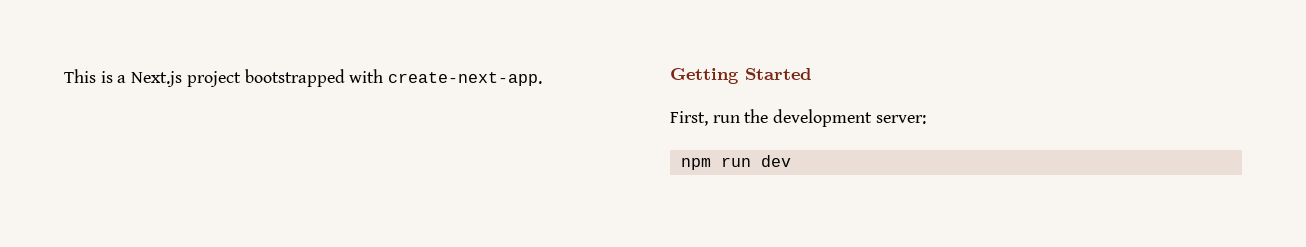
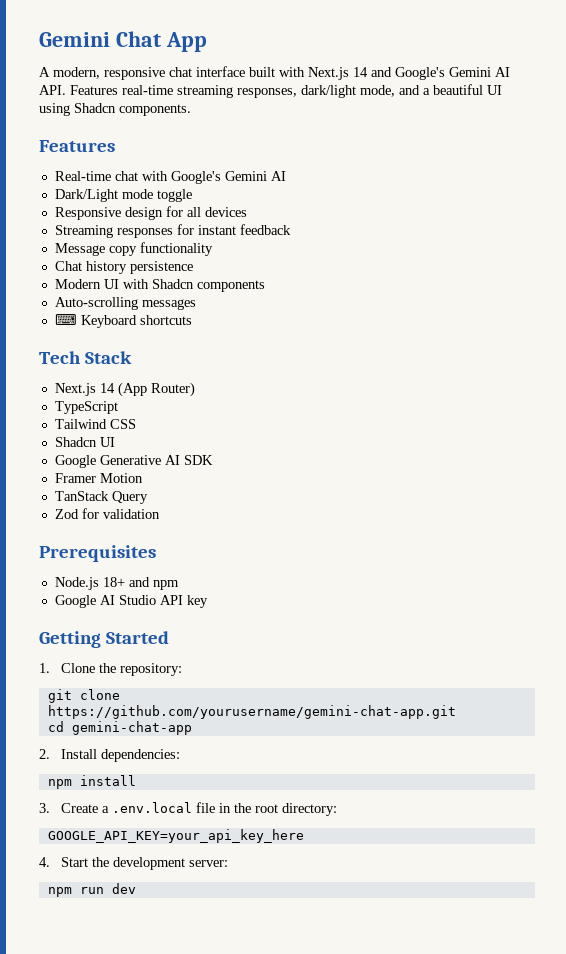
- This is a Next.js project bootstrapped with create-next-app.
+ Gemini Chat App
+ A modern, responsive chat interface built with Next.js 14 and Google's Gemini AI API. Features real-time streaming responses, dark/light mode, and a beautiful UI using Shadcn components.
+ Features
+ Real-time chat with Google's Gemini AI
+ Dark/Light mode toggle
+ Responsive design for all devices
+ Streaming responses for instant feedback
+ Message copy functionality
+ Chat history persistence
+ Modern UI with Shadcn components
+ Auto-scrolling messages
+ ⌨ Keyboard shortcuts
+ Tech Stack
+ Next.js 14 (App Router)
+ TypeScript
+ Tailwind CSS
+ Shadcn UI
+ Google Generative AI SDK
+ Framer Motion
+ TanStack Query
+ Zod for validation
+ Prerequisites
+ Node.js 18+ and npm
+ Google AI Studio API key
  Getting Started
- First, run the development server:
+ 1. Clone the repository:
+ git clone https://github.com/yourusername/gemini-chat-app.git
+ cd gemini-chat-app
+ 2. Install dependencies:
+ npm install
+ 3. Create a .env.local file in the root directory:
+ GOOGLE_API_KEY=your_api_key_here
+ 4. Start the development server:

